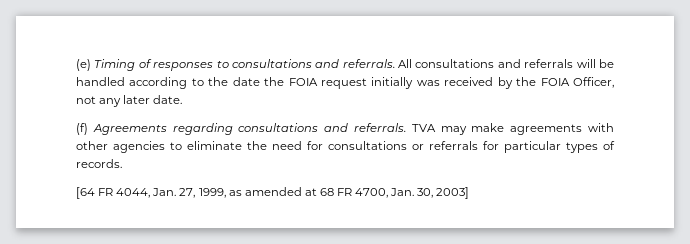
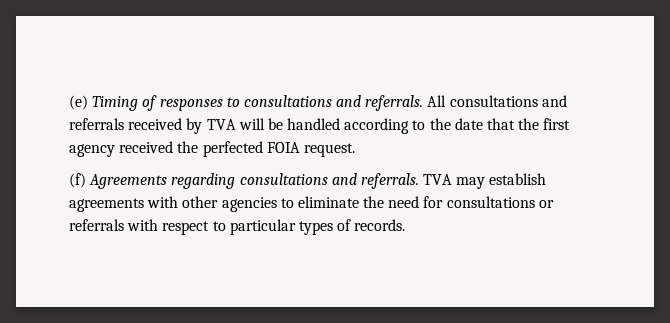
- All consultations and referrals will be handled according to the date the FOIA request initially was received by the FOIA Officer, not any later date.
+ All consultations and referrals received by TVA will be handled according to the date that the first agency received the perfected FOIA request.
- TVA may make agreements with other agencies to eliminate the need for consultations or referrals for particular types of records.
+ TVA may establish agreements with other agencies to eliminate the need for consultations or referrals with respect to particular types of records.
- [64 FR 4044, Jan. 27, 1999, as amended at 68 FR 4700, Jan. 30, 2003]

